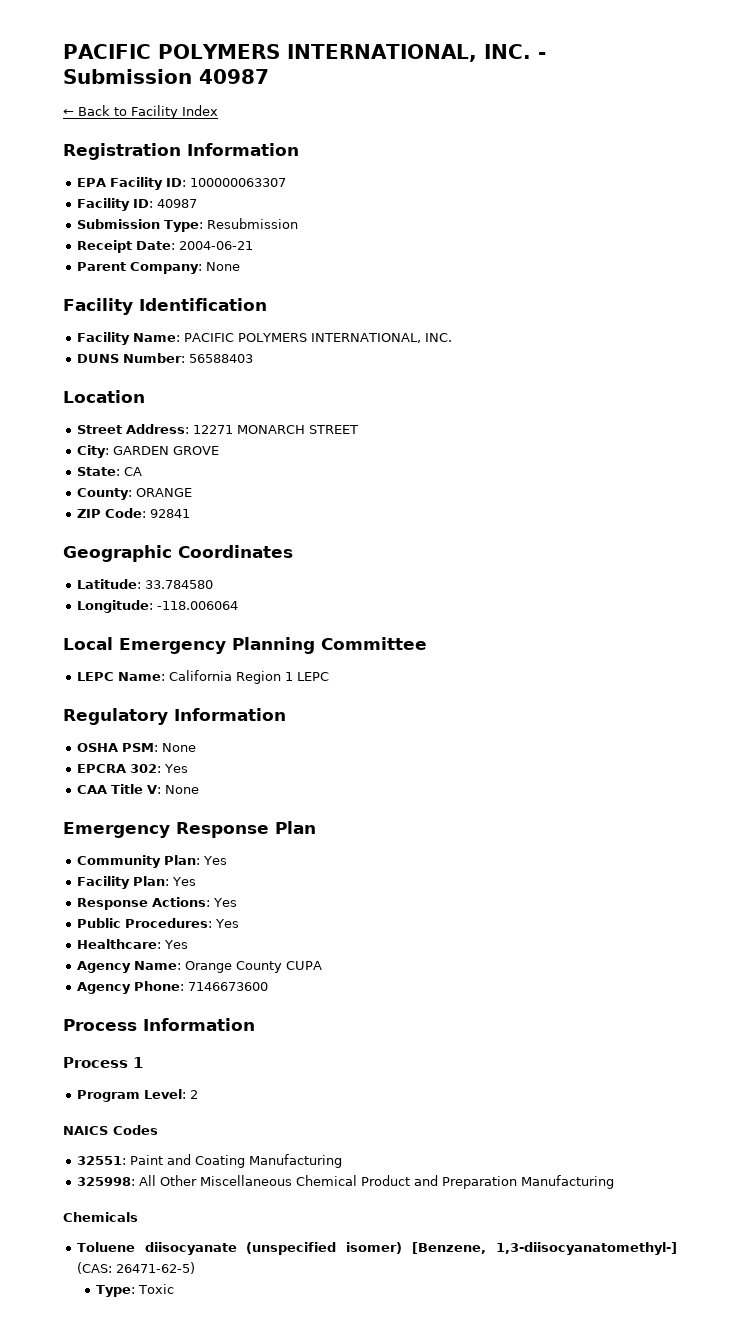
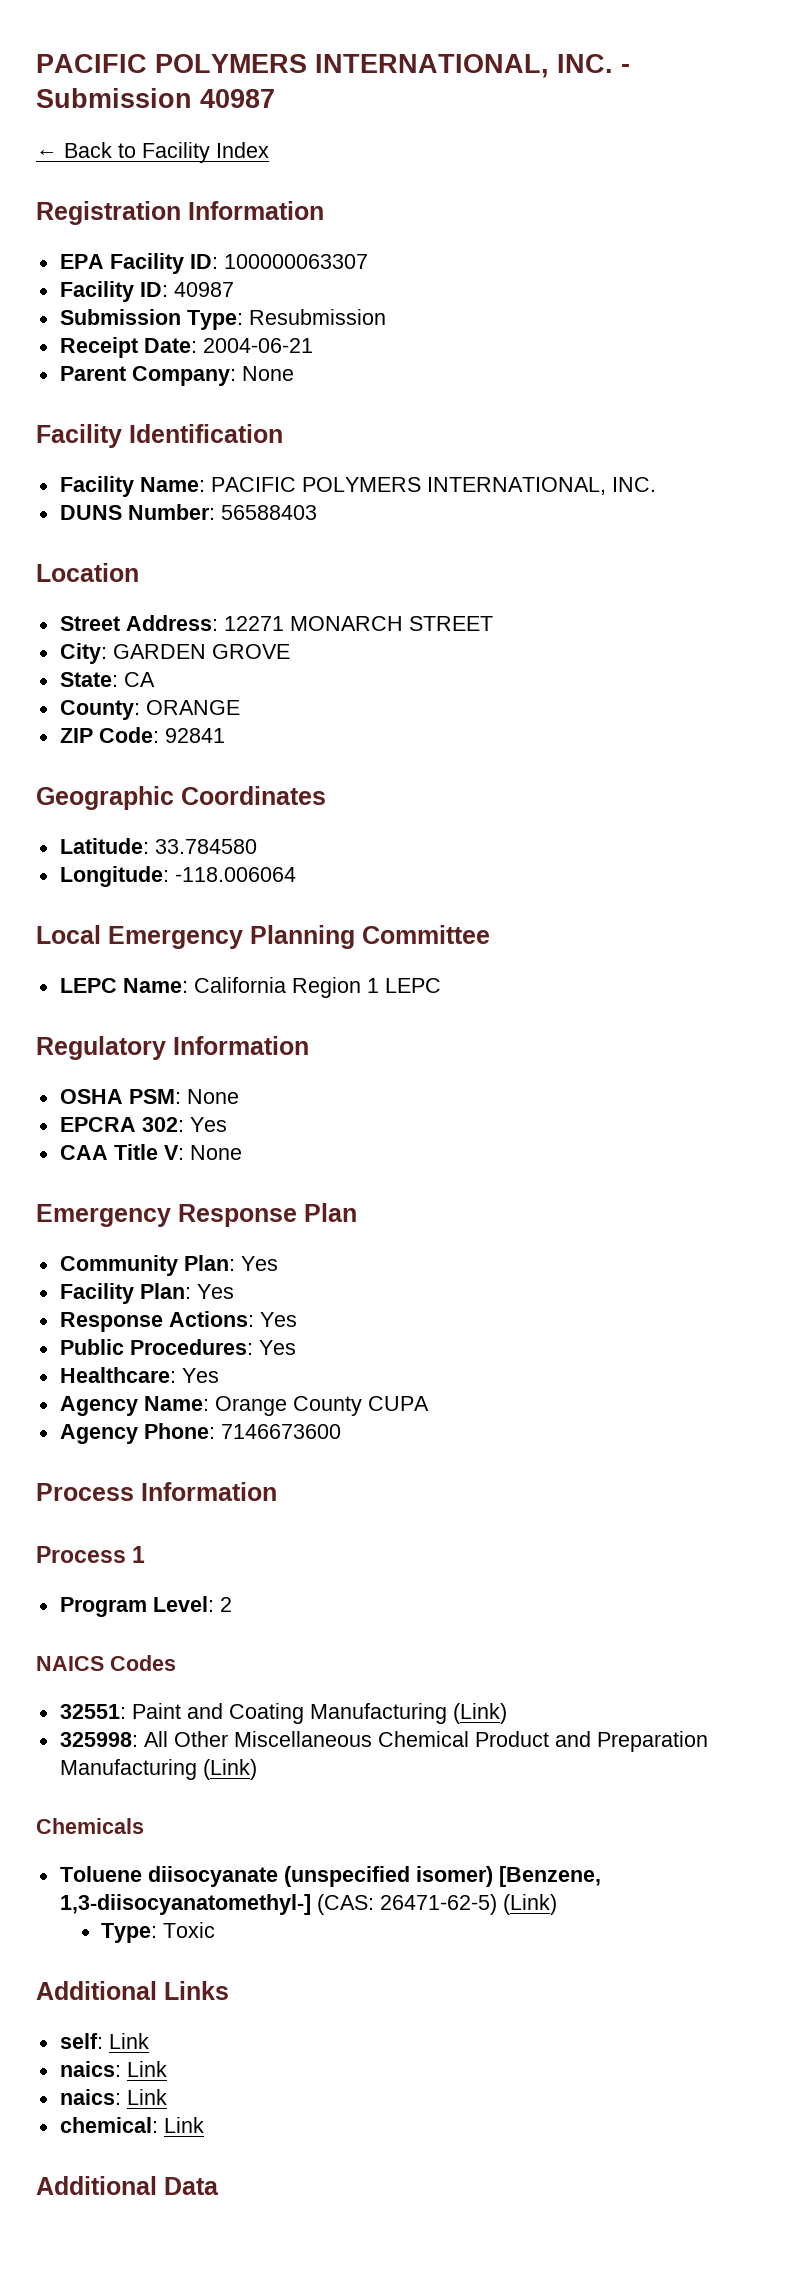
- 32551: Paint and Coating Manufacturing
+ 32551: Paint and Coating Manufacturing (Link)
- 325998: All Other Miscellaneous Chemical Product and Preparation Manufacturing
+ 325998: All Other Miscellaneous Chemical Product and Preparation Manufacturing (Link)
- Toluene diisocyanate (unspecified isomer) [Benzene, 1,3-diisocyanatomethyl-] (CAS: 26471-62-5)
+ Toluene diisocyanate (unspecified isomer) [Benzene, 1,3-diisocyanatomethyl-] (CAS: 26471-62-5) (Link)
+ Additional Links
+ self: Link
+ naics: Link
+ naics: Link
+ chemical: Link
+ Additional Data

